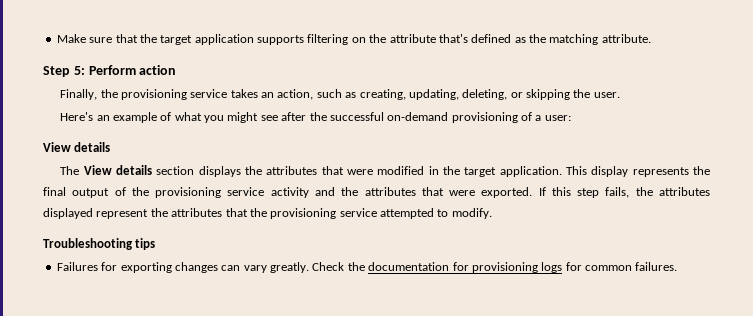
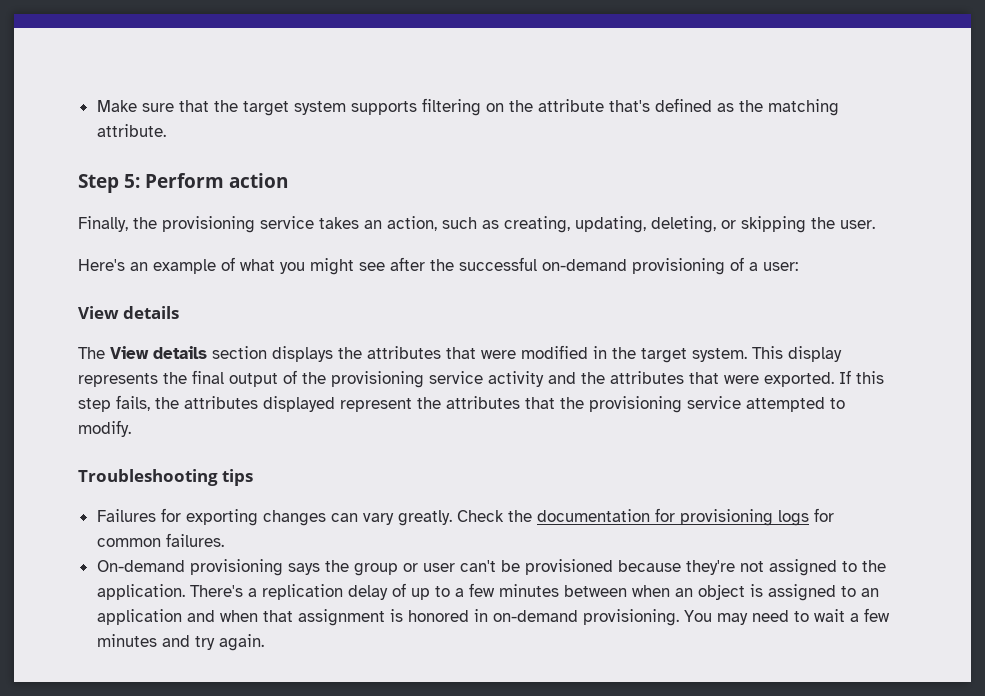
- Make sure that the target application supports filtering on the attribute that's defined as the matching attribute.
+ Make sure that the target system supports filtering on the attribute that's defined as the matching attribute.
- The View details section displays the attributes that were modified in the target application.
+ The View details section displays the attributes that were modified in the target system.
+ On-demand provisioning says the group or user can't be provisioned because they're not assigned to the application. There's a replication delay of up to a few minutes between when an object is assigned to an application and when that assignment is honored in on-demand provisioning. You may need to wait a few minutes and try again.

